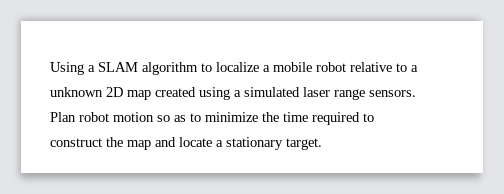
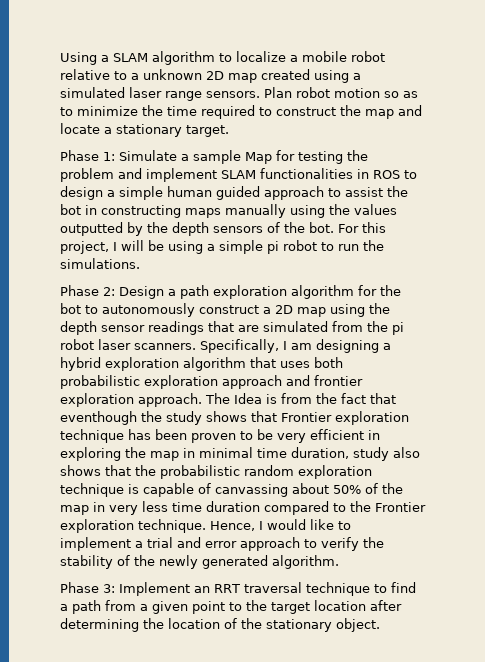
+ Phase 1: Simulate a sample Map for testing the problem and implement SLAM functionalities in ROS to design a simple human guided approach to assist the bot in constructing maps manually using the values outputted by the depth sensors of the bot. For this project, I will be using a simple pi robot to run the simulations.
+ Phase 2: Design a path exploration algorithm for the bot to autonomously construct a 2D map using the depth sensor readings that are simulated from the pi robot laser scanners. Specifically, I am designing a hybrid exploration algorithm that uses both probabilistic exploration approach and frontier exploration approach. The Idea is from the fact that eventhough the study shows that Frontier exploration technique has been proven to be very efficient in exploring the map in minimal time duration, study also shows that the probabilistic random exploration technique is capable of canvassing about 50% of the map in very less time duration compared to the Frontier exploration technique. Hence, I would like to implement a trial and error approach to verify the stability of the newly generated algorithm.
+ Phase 3: Implement an RRT traversal technique to find a path from a given point to the target location after determining the location of the stationary object.

